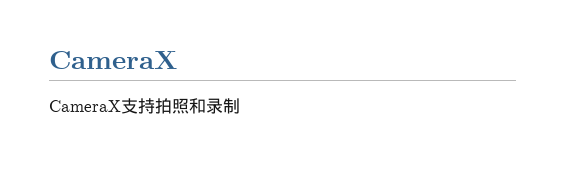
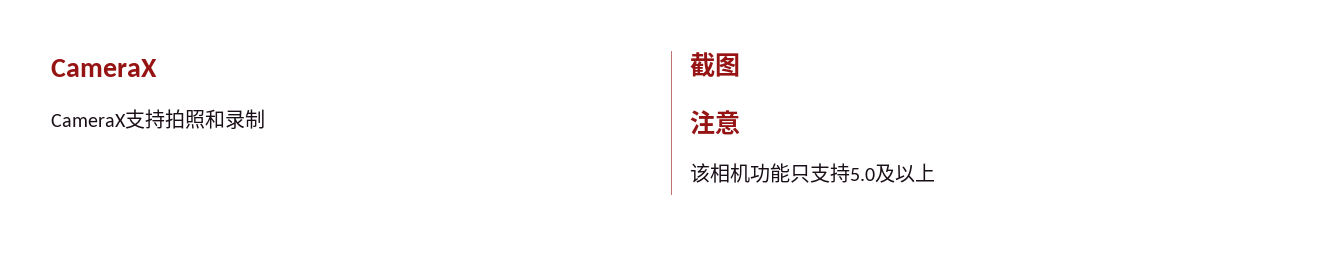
+ 截图
+ 注意
+ 该相机功能只支持5.0及以上

